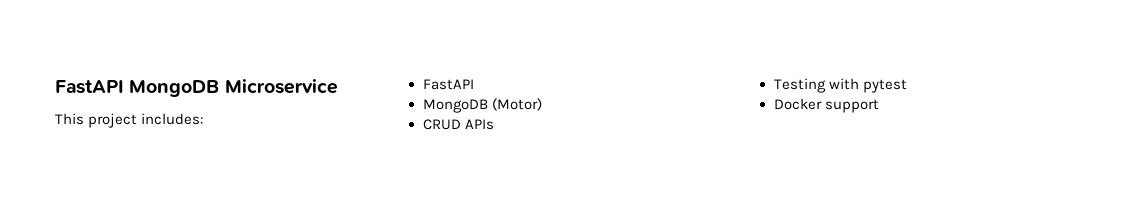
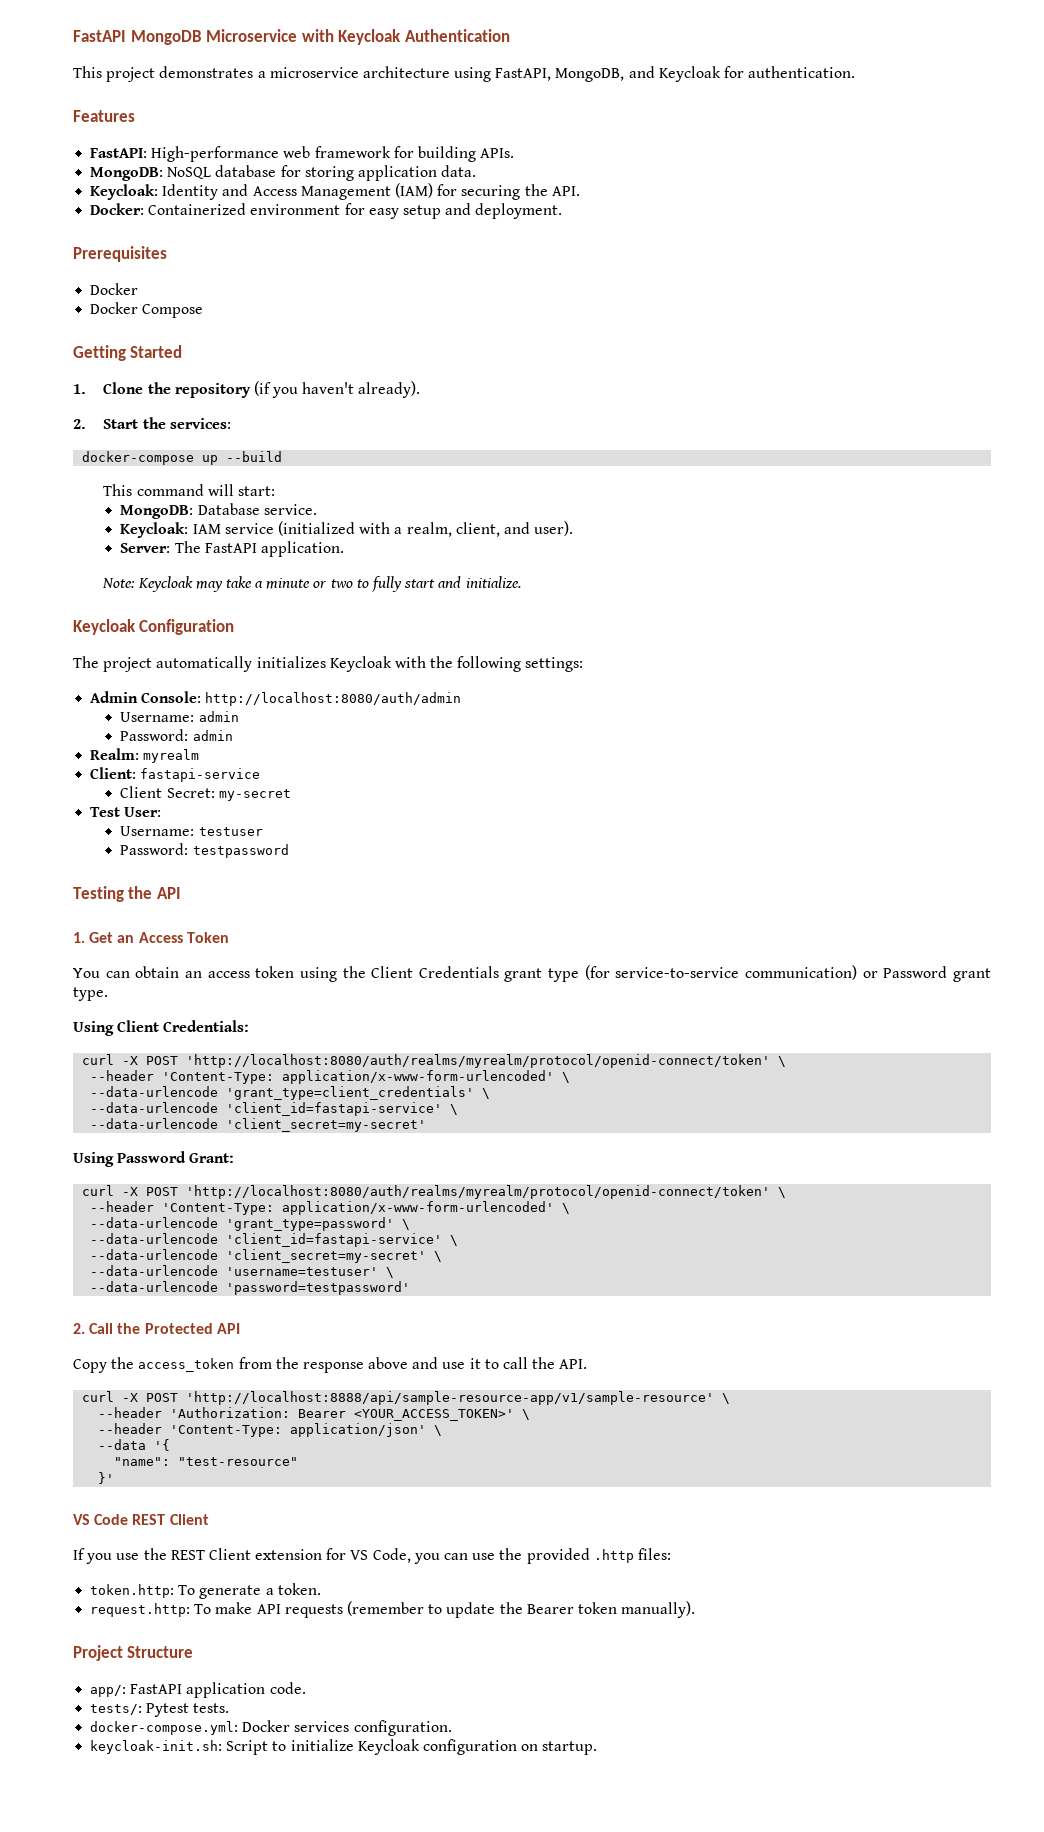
- FastAPI MongoDB Microservice
+ FastAPI MongoDB Microservice with Keycloak Authentication
- This project includes:
- FastAPI
- MongoDB (Motor)
- CRUD APIs
- Testing with pytest
- Docker support
+ This project demonstrates a microservice architecture using FastAPI, MongoDB, and Keycloak for authentication.
+ Features
+ FastAPI: High-performance web framework for building APIs.
+ MongoDB: NoSQL database for storing application data.
+ Keycloak: Identity and Access Management (IAM) for securing the API.
+ Docker: Containerized environment for easy setup and deployment.
+ Prerequisites
+ Docker
+ Docker Compose
+ Getting Started
+ 1. Clone the repository (if you haven't already).
+ 2. Start the services:
+ docker-compose up --build
+ This command will start:
+ MongoDB: Database service.
+ Keycloak: IAM service (initialized with a realm, client, and user).
+ Server: The FastAPI application.
+ Note: Keycloak may take a minute or two to fully start and initialize.
+ Keycloak Configuration
+ The project automatically initializes Keycloak with the following settings:
+ Admin Console: http://localhost:8080/auth/admin
+ Username: admin
+ Password: admin
+ Realm: myrealm
+ Client: fastapi-service
+ Client Secret: my-secret
+ Test User:
+ Username: testuser
+ Password: testpassword
+ Testing the API
+ 1. Get an Access Token
+ You can obtain an access token using the Client Credentials grant type (for service-to-service communication) or Password grant type.
+ Using Client Credentials:
+ curl -X POST 'http://localhost:8080/auth/realms/myrealm/protocol/openid-connect/token' \
+ --header 'Content-Type: application/x-www-form-urlencoded' \
+ --data-urlencode 'grant_type=client_credentials' \
+ --data-urlencode 'client_id=fastapi-service' \
+ --data-urlencode 'client_secret=my-secret'
+ Using Password Grant:
+ curl -X POST 'http://localhost:8080/auth/realms/myrealm/protocol/openid-connect/token' \
+ --header 'Content-Type: application/x-www-form-urlencoded' \
+ --data-urlencode 'grant_type=password' \
+ --data-urlencode 'client_id=fastapi-service' \
+ --data-urlencode 'client_secret=my-secret' \
+ --data-urlencode 'username=testuser' \
+ --data-urlencode 'password=testpassword'
+ 2. Call the Protected API
+ Copy the access_token from the response above and use it to call the API.
+ curl -X POST 'http://localhost:8888/api/sample-resource-app/v1/sample-resource' \
+ --header 'Authorization: Bearer <YOUR_ACCESS_TOKEN>' \
+ --header 'Content-Type: application/json' \
+ --data '{
+ "name": "test-resource"
+ }'
+ VS Code REST Client
+ If you use the REST Client extension for VS Code, you can use the provided .http files:
+ token.http: To generate a token.
+ request.http: To make API requests (remember to update the Bearer token manually).
+ Project Structure
+ app/: FastAPI application code.
+ tests/: Pytest tests.
+ docker-compose.yml: Docker services configuration.
+ keycloak-init.sh: Script to initialize Keycloak configuration on startup.

